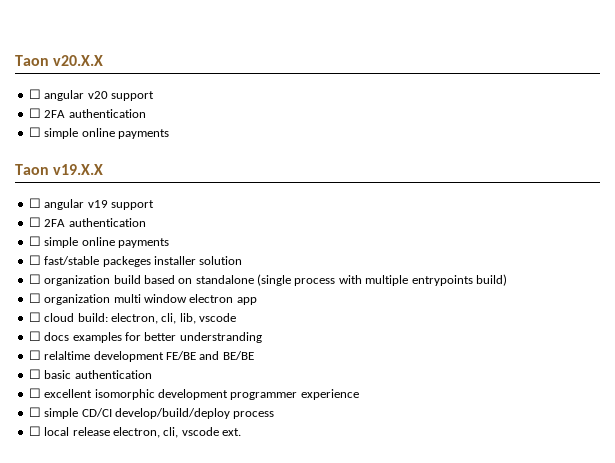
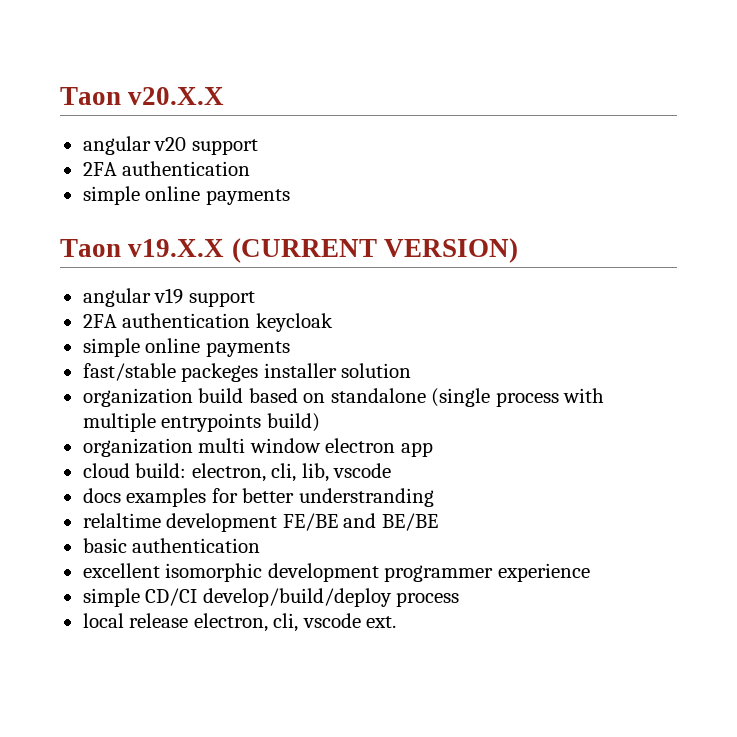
- ☐ angular v20 support
- ☐ 2FA authentication
- ☐ simple online payments
+ angular v20 support
+ 2FA authentication
+ simple online payments
- Taon v19.X.X
- ☐ angular v19 support
- ☐ 2FA authentication
- ☐ simple online payments
- ☐ fast/stable packeges installer solution
+ Taon v19.X.X (CURRENT VERSION)
+ angular v19 support
+ 2FA authentication keycloak
+ simple online payments
+ fast/stable packeges installer solution
- ☐ organization build based on standalone (single process with multiple entrypoints build)
+ organization build based on standalone (single process with multiple entrypoints build)
- ☐ organization multi window electron app
+ organization multi window electron app
- ☐ cloud build: electron, cli, lib, vscode
+ cloud build: electron, cli, lib, vscode
- ☐ docs examples for better understranding
+ docs examples for better understranding
- ☐ relaltime development FE/BE and BE/BE
+ relaltime development FE/BE and BE/BE
- ☐ basic authentication
+ basic authentication
- ☐ excellent isomorphic development programmer experience
+ excellent isomorphic development programmer experience
- ☐ simple CD/CI develop/build/deploy process
+ simple CD/CI develop/build/deploy process
- ☐ local release electron, cli, vscode ext.
+ local release electron, cli, vscode ext.

